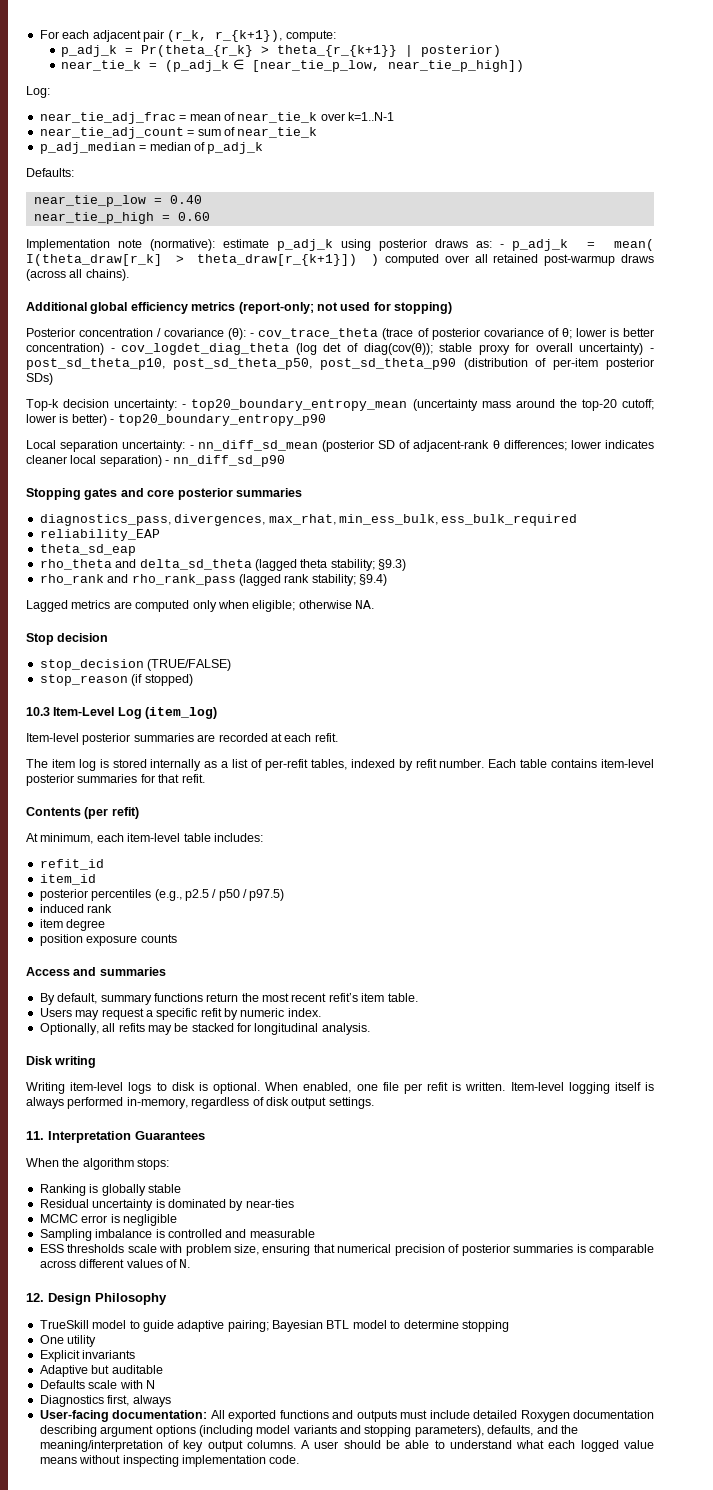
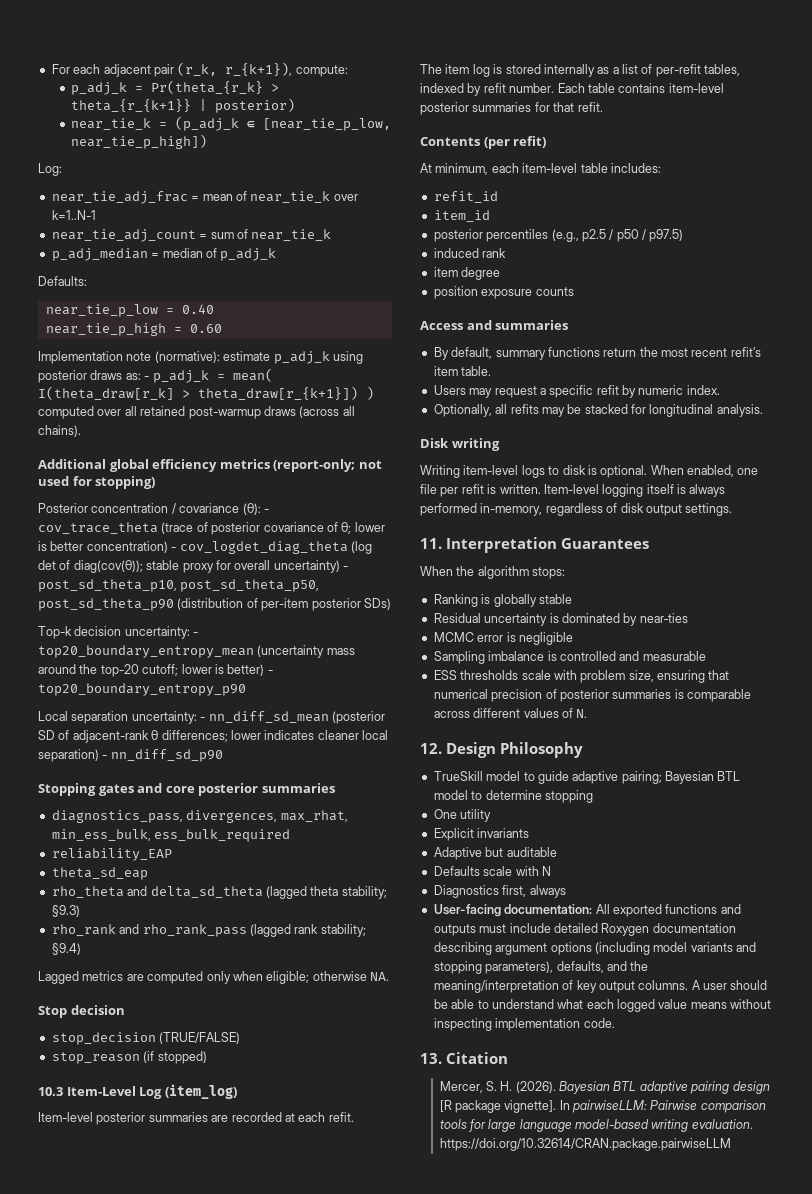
+ 13. Citation
+ Mercer, S. H. (2026). Bayesian BTL adaptive pairing design [R package vignette]. In pairwiseLLM: Pairwise comparison tools for large language model-based writing evaluation. https://doi.org/10.32614/CRAN.package.pairwiseLLM

